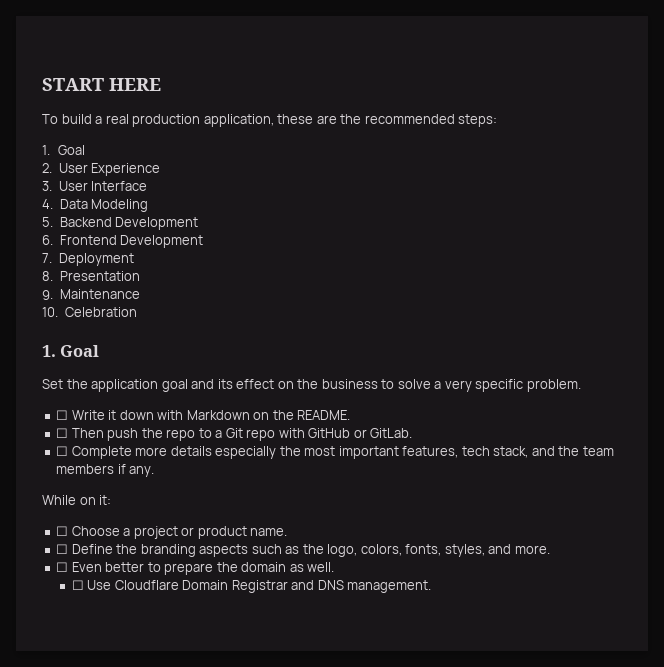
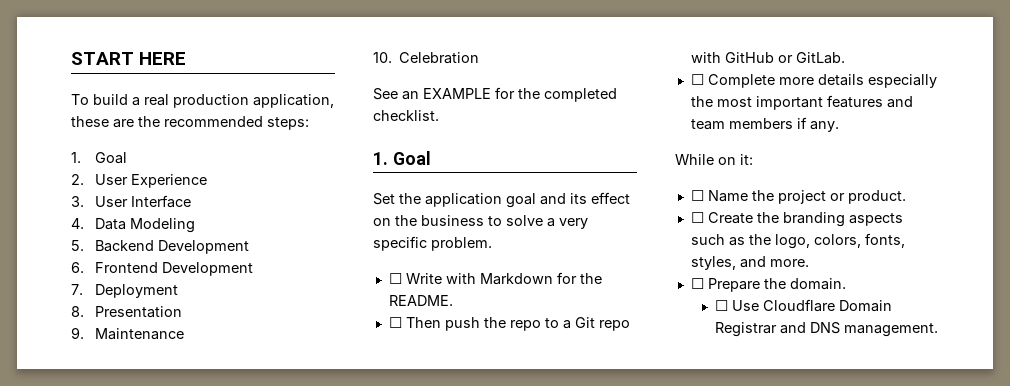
+ See an EXAMPLE for the completed checklist.
- ☐ Write it down with Markdown on the README.
+ ☐ Write with Markdown for the README.
- ☐ Complete more details especially the most important features, tech stack, and the team members if any.
+ ☐ Complete more details especially the most important features and team members if any.
- ☐ Choose a project or product name.
- ☐ Define the branding aspects such as the logo, colors, fonts, styles, and more.
+ ☐ Name the project or product.
+ ☐ Create the branding aspects such as the logo, colors, fonts, styles, and more.
- ☐ Even better to prepare the domain as well.
+ ☐ Prepare the domain.

